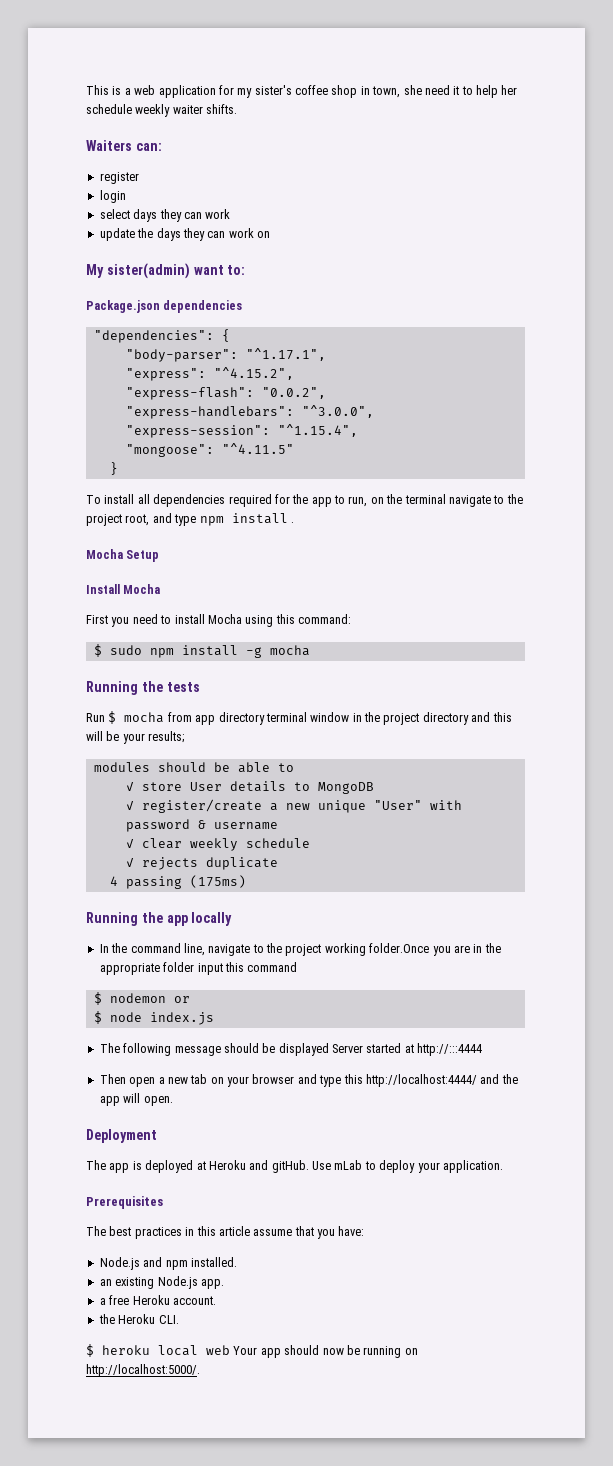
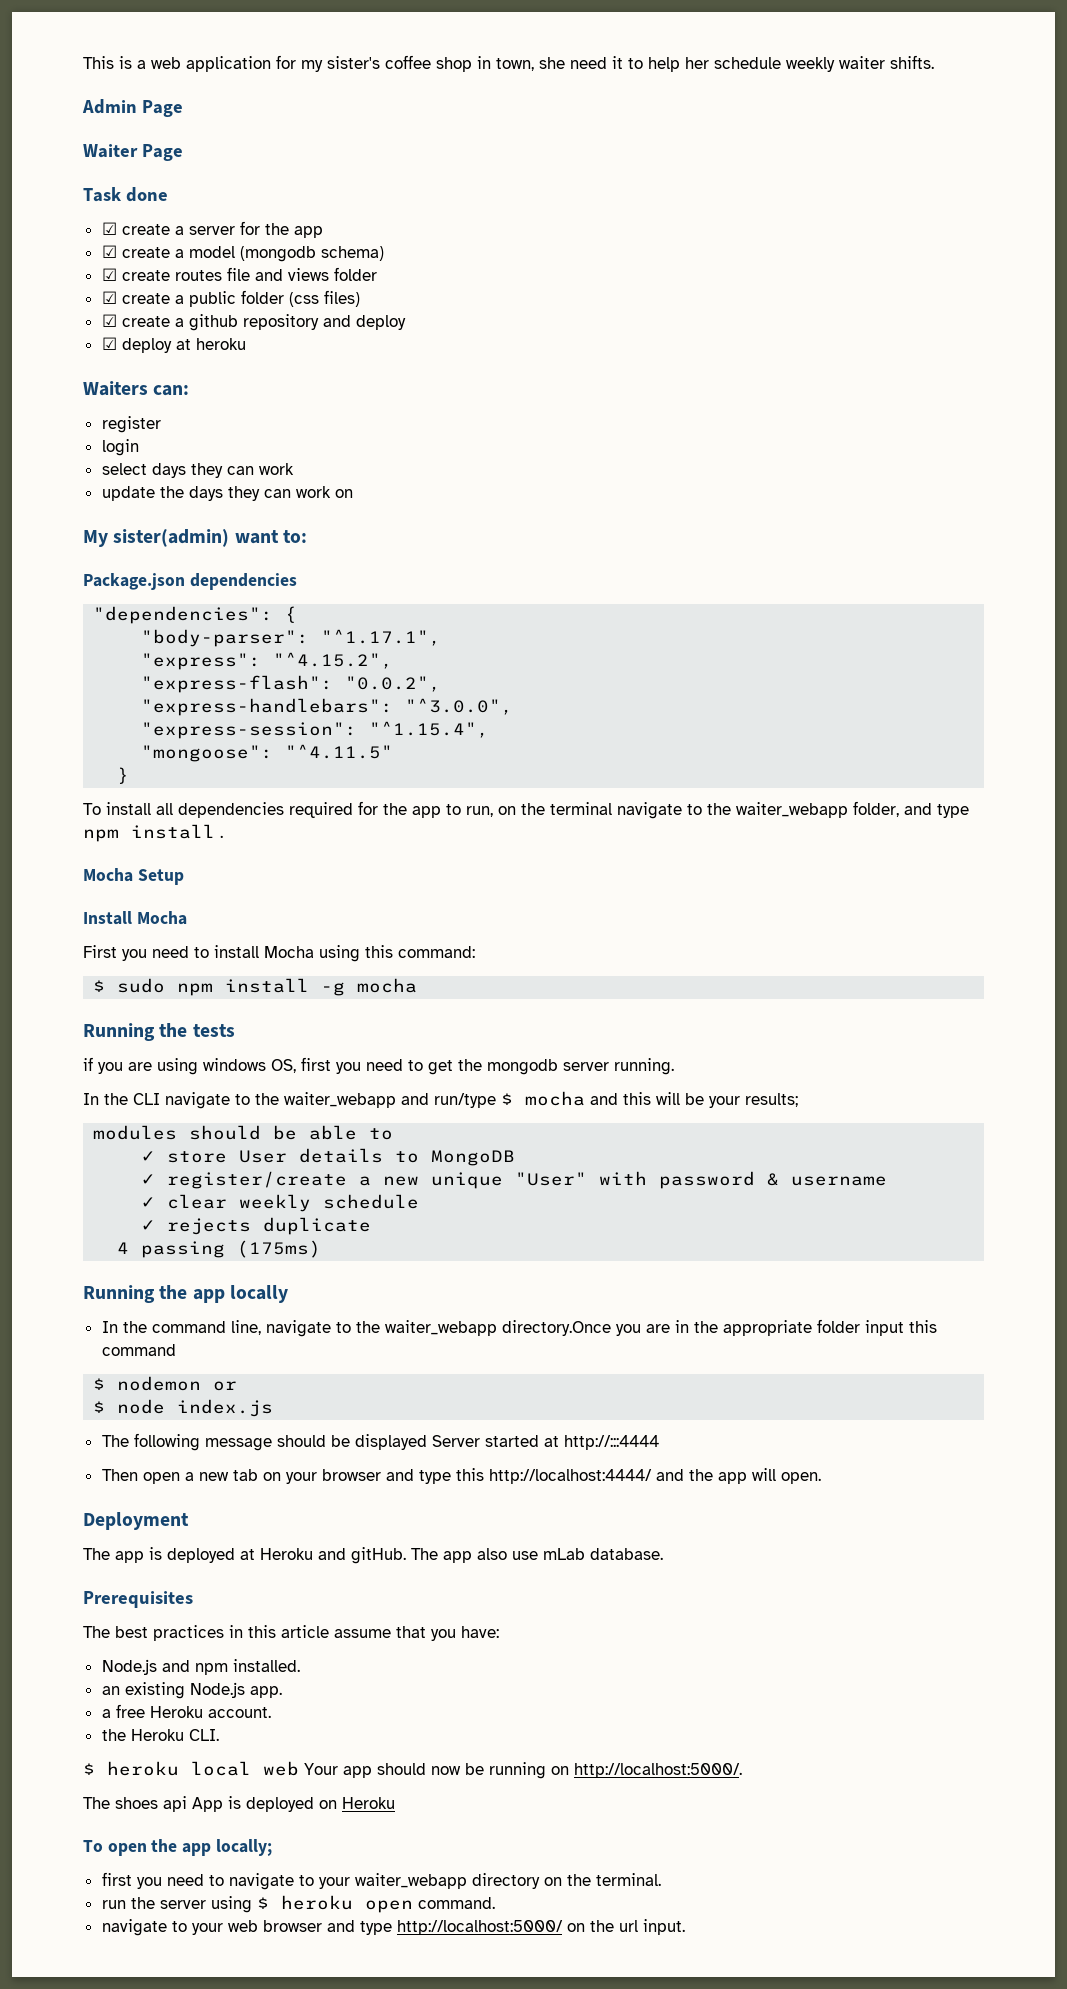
+ Admin Page
+ Waiter Page
+ Task done
+ ☑ create a server for the app
+ ☑ create a model (mongodb schema)
+ ☑ create routes file and views folder
+ ☑ create a public folder (css files)
+ ☑ create a github repository and deploy
+ ☑ deploy at heroku
- To install all dependencies required for the app to run, on the terminal navigate to the project root, and type npm install .
+ To install all dependencies required for the app to run, on the terminal navigate to the waiter_webapp folder, and type npm install .
- Run $ mocha from app directory terminal window in the project directory and this will be your results;
+ if you are using windows OS, first you need to get the mongodb server running.
+ In the CLI navigate to the waiter_webapp and run/type $ mocha and this will be your results;
- In the command line, navigate to the project working folder.Once you are in the appropriate folder input this command
+ In the command line, navigate to the waiter_webapp directory.Once you are in the appropriate folder input this command
- Use mLab to deploy your application.
+ The app also use mLab database.
+ The shoes api App is deployed on Heroku
+ To open the app locally;
+ first you need to navigate to your waiter_webapp directory on the terminal.
+ run the server using $ heroku open command.
+ navigate to your web browser and type http://localhost:5000/ on the url input.

